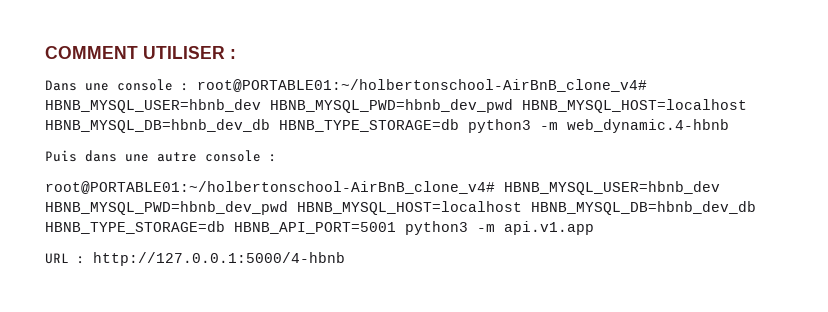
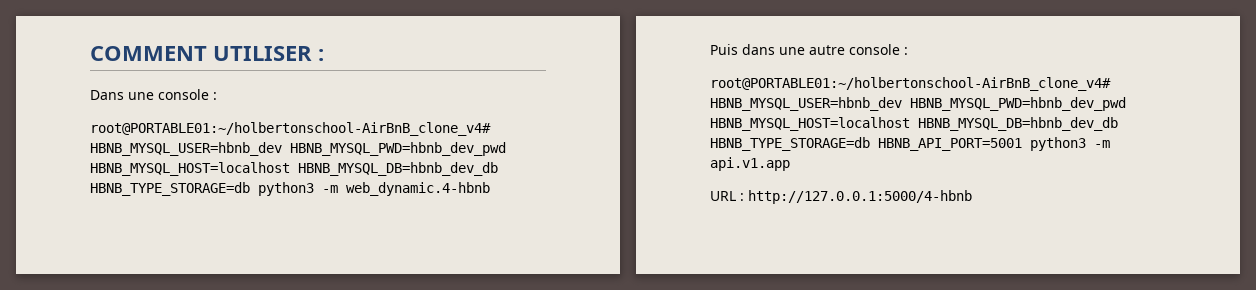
- Dans une console : root@PORTABLE01:~/holbertonschool-AirBnB_clone_v4# HBNB_MYSQL_USER=hbnb_dev HBNB_MYSQL_PWD=hbnb_dev_pwd HBNB_MYSQL_HOST=localhost HBNB_MYSQL_DB=hbnb_dev_db HBNB_TYPE_STORAGE=db python3 -m web_dynamic.4-hbnb
+ Dans une console :
+ root@PORTABLE01:~/holbertonschool-AirBnB_clone_v4# HBNB_MYSQL_USER=hbnb_dev HBNB_MYSQL_PWD=hbnb_dev_pwd HBNB_MYSQL_HOST=localhost HBNB_MYSQL_DB=hbnb_dev_db HBNB_TYPE_STORAGE=db python3 -m web_dynamic.4-hbnb

